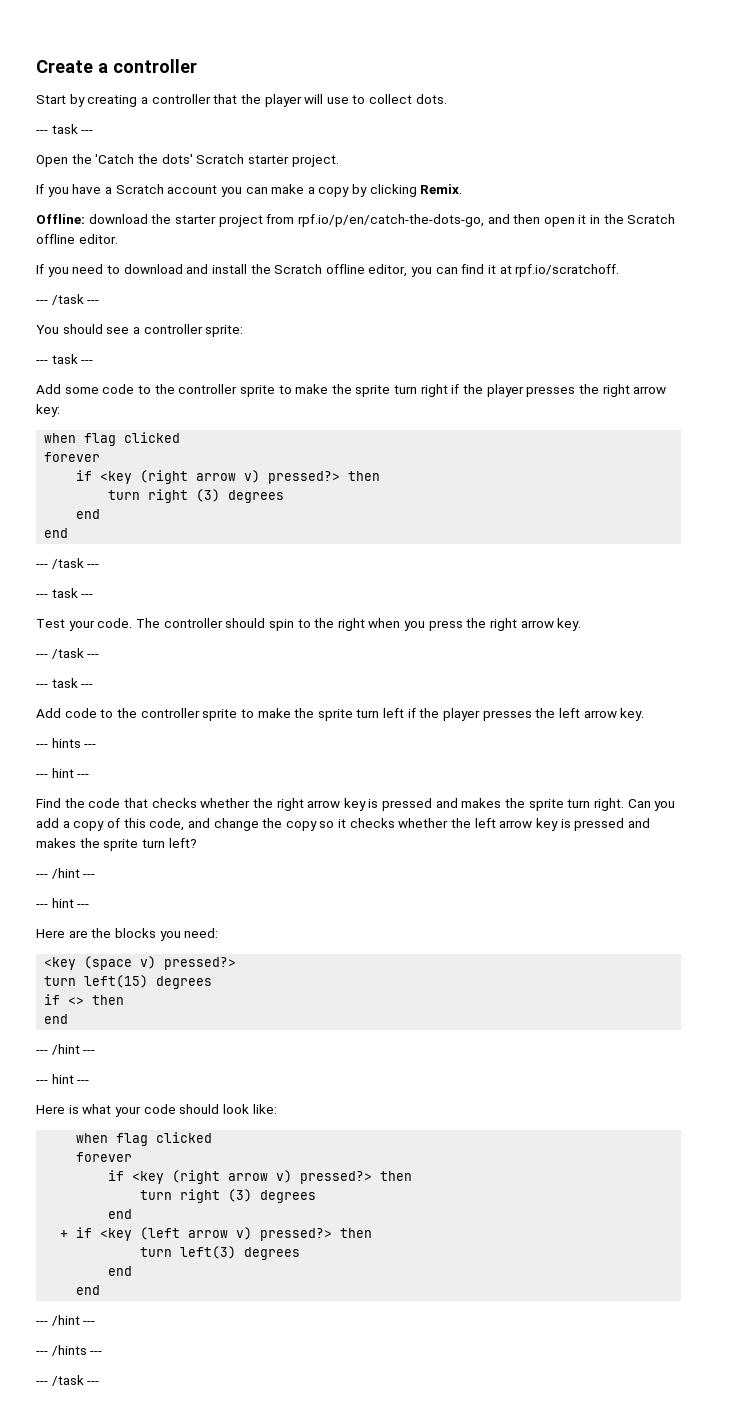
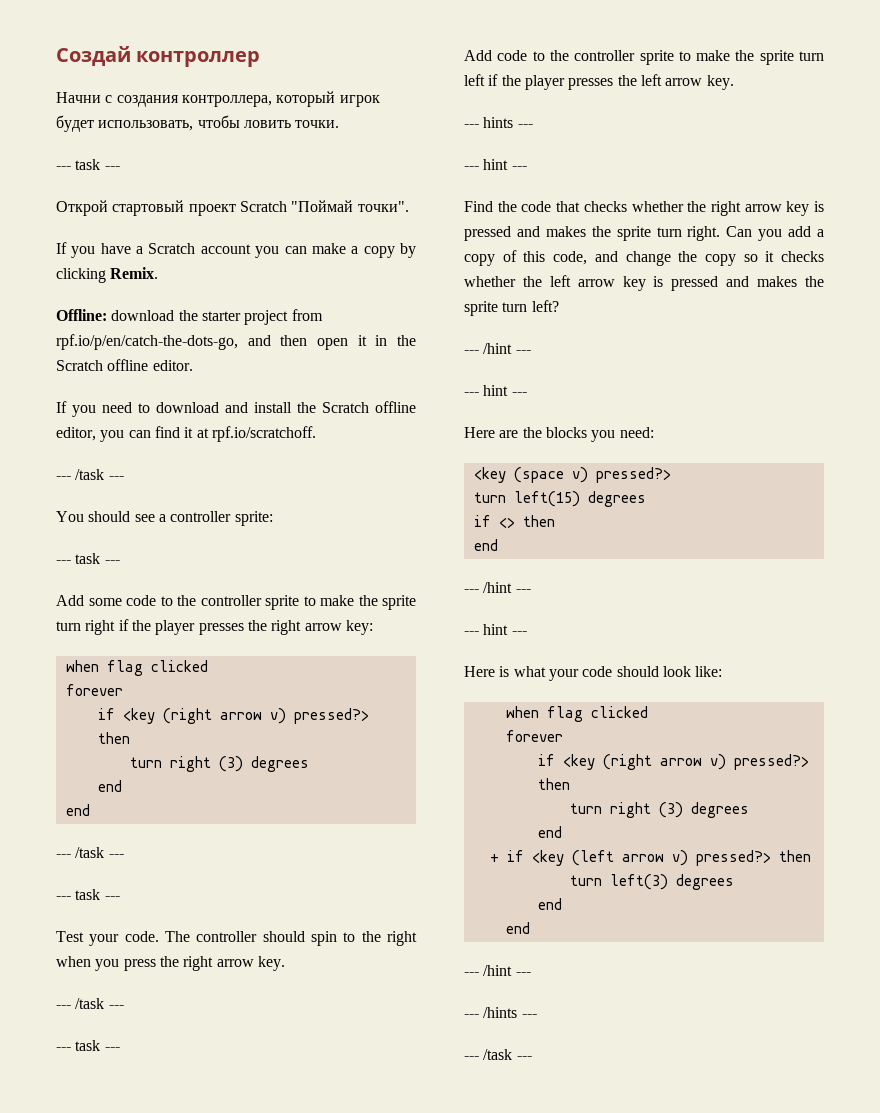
- Create a controller
- Start by creating a controller that the player will use to collect dots.
+ Создай контроллер
+ Начни с создания контроллера, который игрок будет использовать, чтобы ловить точки.
  --- task ---
- Open the 'Catch the dots' Scratch starter project.
+ Открой стартовый проект Scratch "Поймай точки".

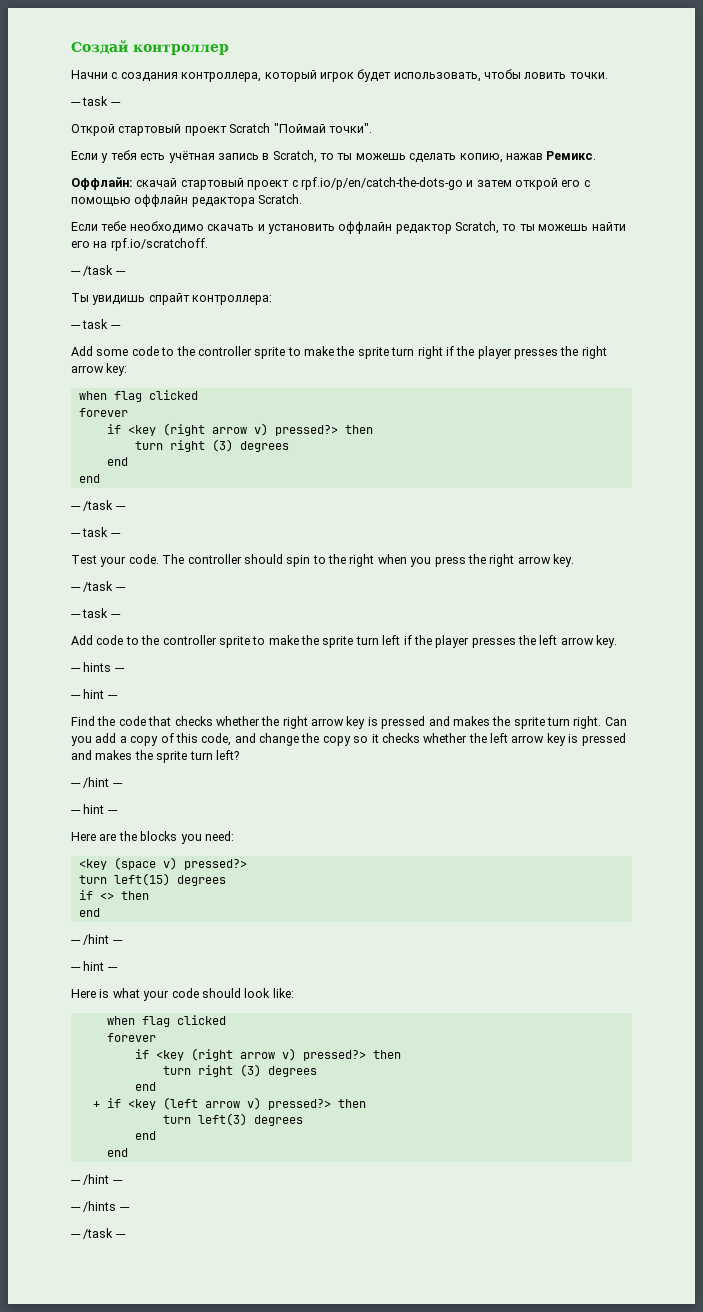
- If you have a Scratch account you can make a copy by clicking Remix.
- Offline: download the starter project from rpf.io/p/en/catch-the-dots-go, and then open it in the Scratch offline editor.
- If you need to download and install the Scratch offline editor, you can find it at rpf.io/scratchoff.
+ Если у тебя есть учётная запись в Scratch, то ты можешь сделать копию, нажав Ремикс.
+ Оффлайн: скачай стартовый проект с rpf.io/p/en/catch-the-dots-go и затем открой его с помощью оффлайн редактора Scratch.
+ Если тебе необходимо скачать и установить оффлайн редактор Scratch, то ты можешь найти его на rpf.io/scratchoff.
  --- /task ---
- You should see a controller sprite:
+ Ты увидишь спрайт контроллера:

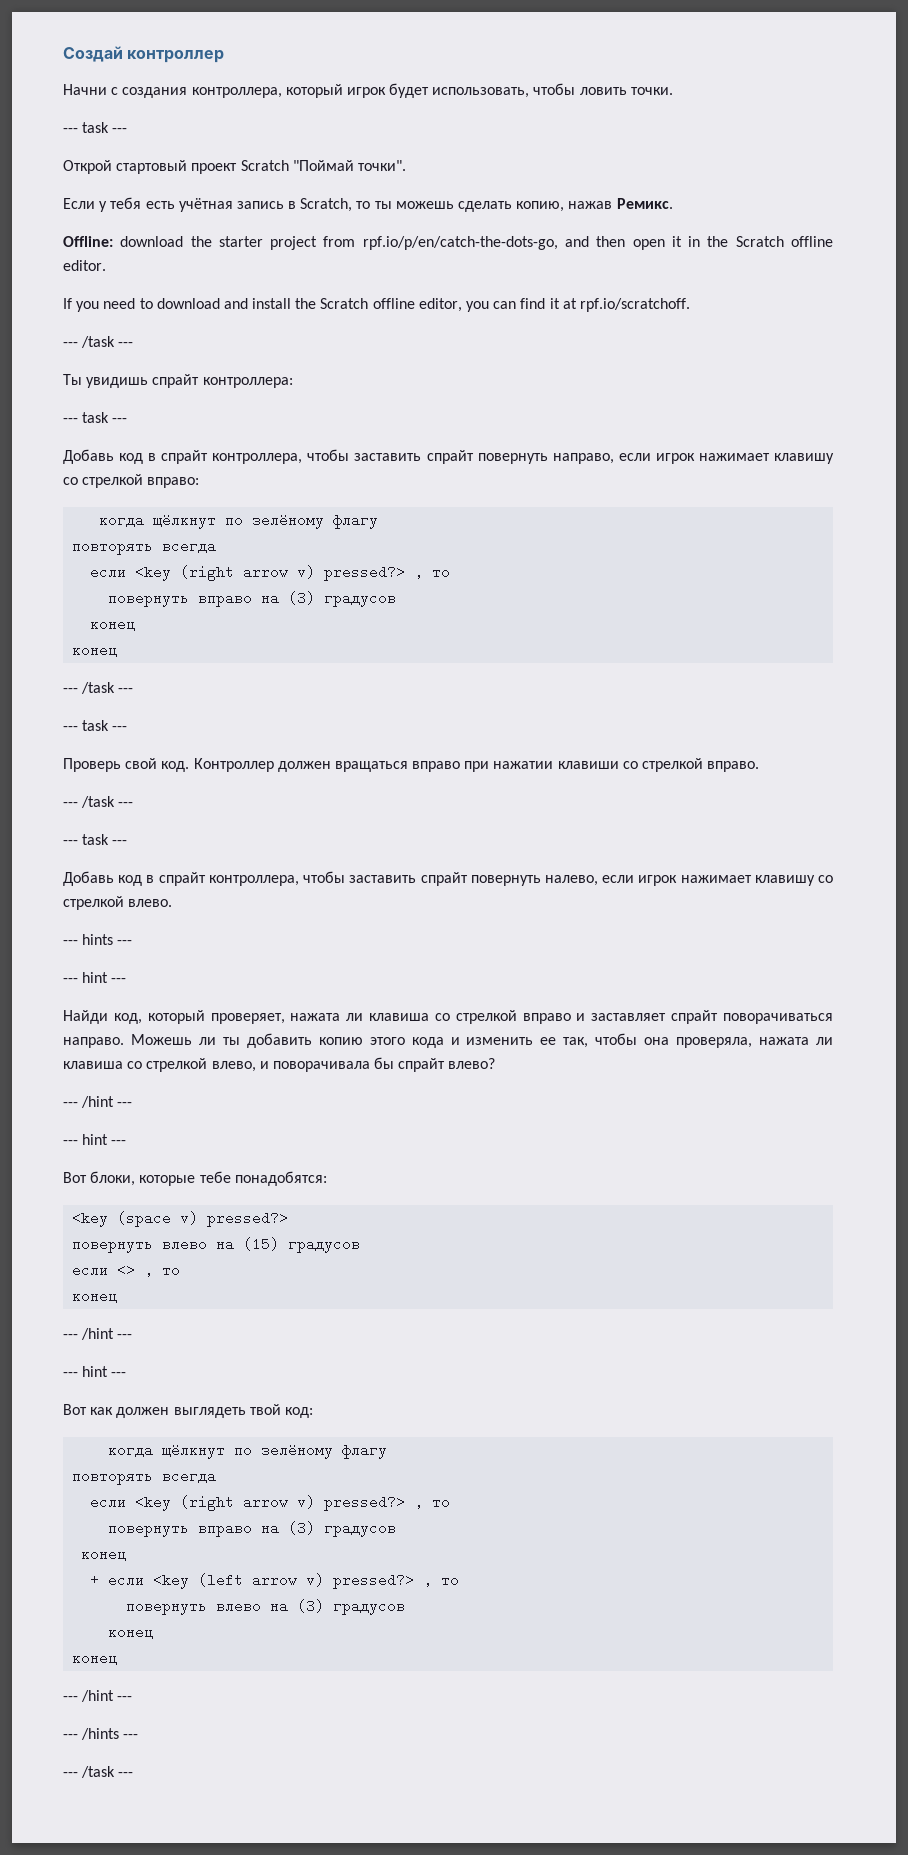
- Оффлайн: скачай стартовый проект с rpf.io/p/en/catch-the-dots-go и затем открой его с помощью оффлайн редактора Scratch.
- Если тебе необходимо скачать и установить оффлайн редактор Scratch, то ты можешь найти его на rpf.io/scratchoff.
+ Offline: download the starter project from rpf.io/p/en/catch-the-dots-go, and then open it in the Scratch offline editor.
+ If you need to download and install the Scratch offline editor, you can find it at rpf.io/scratchoff.
- Add some code to the controller sprite to make the sprite turn right if the player presses the right arrow key:
- when flag clicked
- forever
- if <key (right arrow v) pressed?> then
- turn right (3) degrees
- end
- end
+ Добавь код в спрайт контроллера, чтобы заставить спрайт повернуть направо, если игрок нажимает клавишу со стрелкой вправо:
+ когда щёлкнут по зелёному флагу
+ повторять всегда
+ если <key (right arrow v) pressed?> , то
+ повернуть вправо на (3) градусов
+ конец
+ конец
  --- /task ---
  --- task ---
- Test your code. The controller should spin to the right when you press the right arrow key.
+ Проверь свой код. Контроллер должен вращаться вправо при нажатии клавиши со стрелкой вправо.
  --- /task ---
  --- task ---
- Add code to the controller sprite to make the sprite turn left if the player presses the left arrow key.
+ Добавь код в спрайт контроллера, чтобы заставить спрайт повернуть налево, если игрок нажимает клавишу со стрелкой влево.
- Find the code that checks whether the right arrow key is pressed and makes the sprite turn right. Can you add a copy of this code, and change the copy so it checks whether the left arrow key is pressed and makes the sprite turn left?
+ Найди код, который проверяет, нажата ли клавиша со стрелкой вправо и заставляет спрайт поворачиваться направо. Можешь ли ты добавить копию этого кода и изменить ее так, чтобы она проверяла, нажата ли клавиша со стрелкой влево, и поворачивала бы спрайт влево?
  --- /hint ---
  --- hint ---
- Here are the blocks you need:
+ Вот блоки, которые тебе понадобятся:
  <key (space v) pressed?>
- turn left(15) degrees
- if <> then
- end
+ повернуть влево на (15) градусов
+ если <> , то
+ конец
  --- /hint ---
  --- hint ---
- Here is what your code should look like:
- when flag clicked
- forever
- if <key (right arrow v) pressed?> then
- turn right (3) degrees
- end
+ Вот как должен выглядеть твой код:
+ когда щёлкнут по зелёному флагу
+ повторять всегда
+ если <key (right arrow v) pressed?> , то
+ повернуть вправо на (3) градусов
+ конец
- + if <key (left arrow v) pressed?> then
- turn left(3) degrees
- end
- end
+ + если <key (left arrow v) pressed?> , то
+ повернуть влево на (3) градусов
+ конец
+ конец

